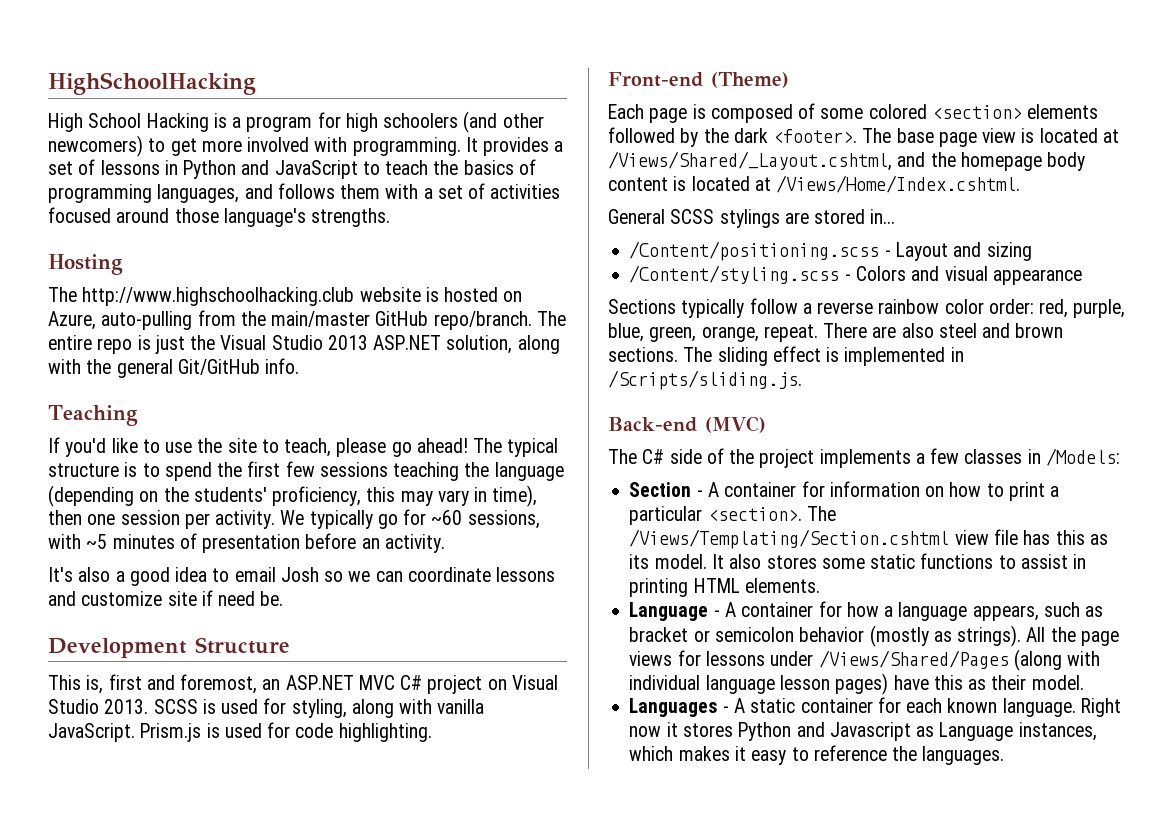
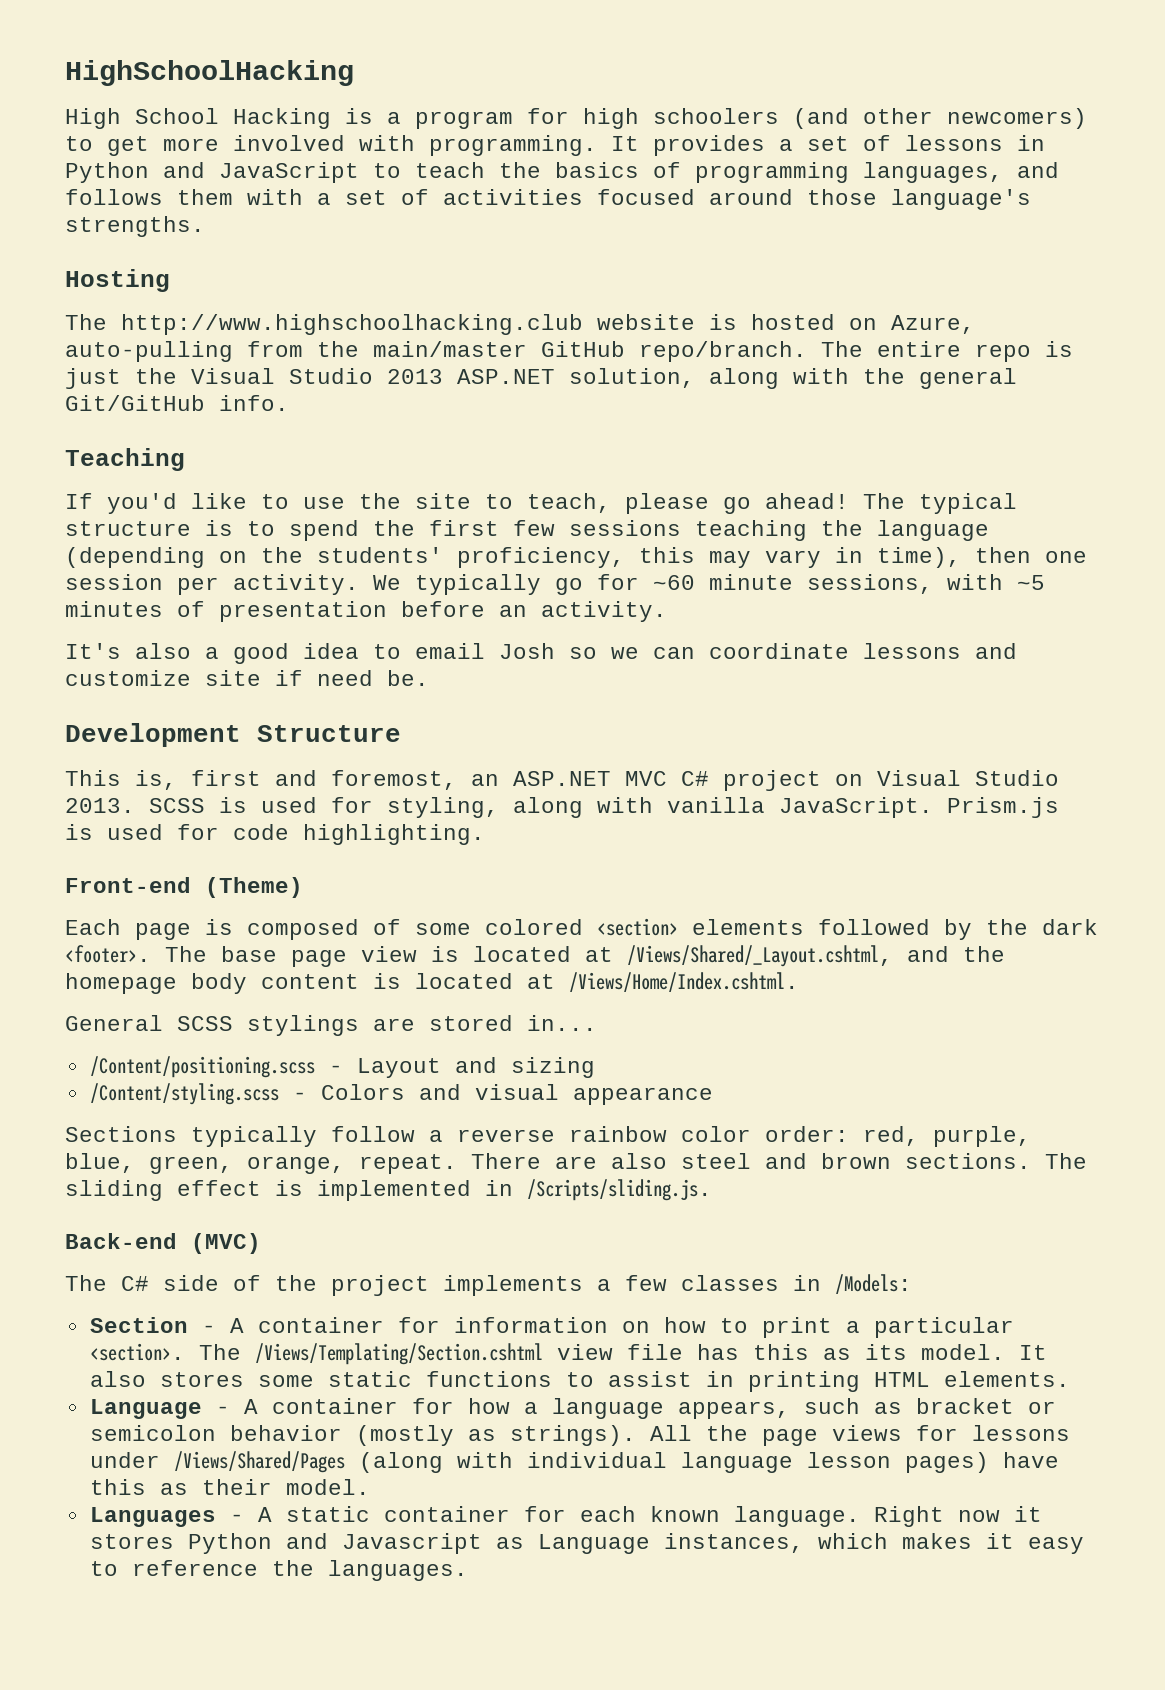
- We typically go for ~60 sessions, with ~5 minutes of presentation before an activity.
+ We typically go for ~60 minute sessions, with ~5 minutes of presentation before an activity.

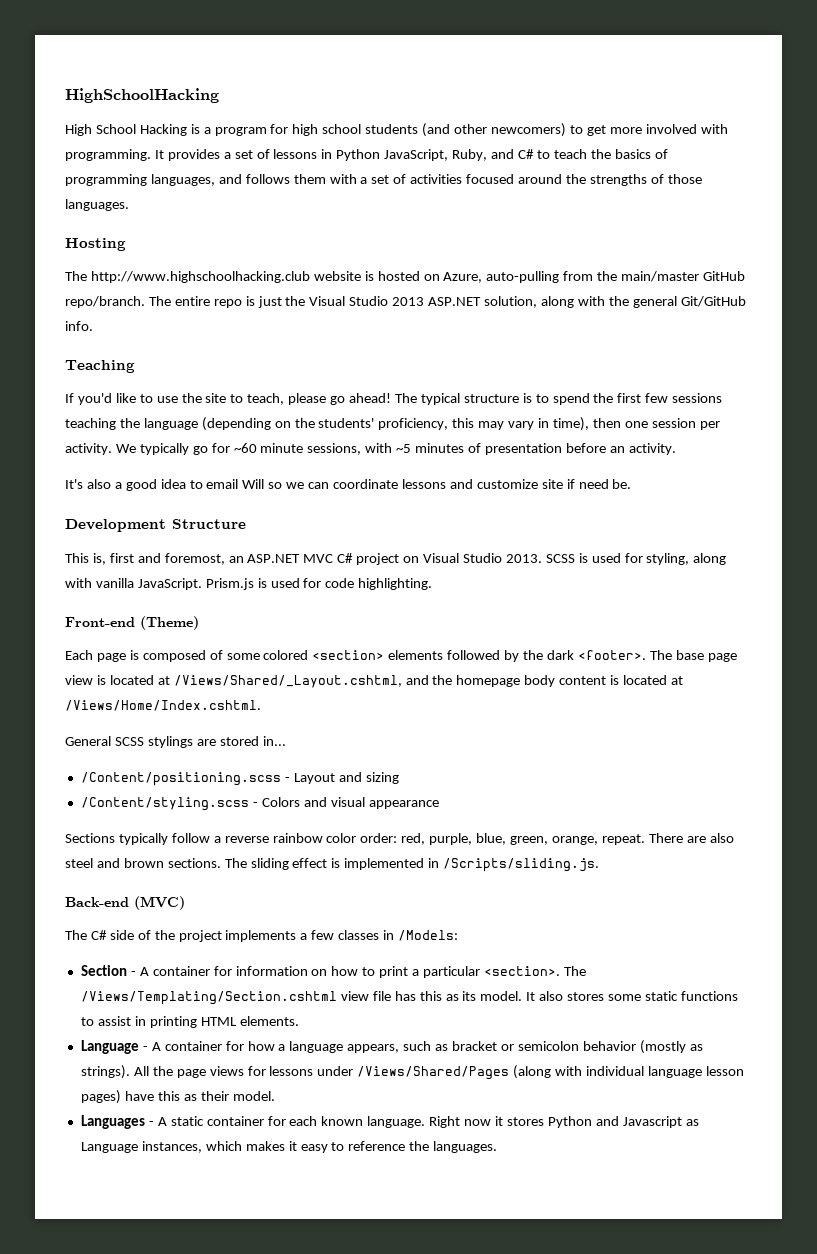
- High School Hacking is a program for high schoolers (and other newcomers) to get more involved with programming.
+ High School Hacking is a program for high school students (and other newcomers) to get more involved with programming.
- It provides a set of lessons in Python and JavaScript to teach the basics of programming languages, and follows them with a set of activities focused around those language's strengths.
+ It provides a set of lessons in Python JavaScript, Ruby, and C# to teach the basics of programming languages, and follows them with a set of activities focused around the strengths of those languages.
- It's also a good idea to email Josh so we can coordinate lessons and customize site if need be.
+ It's also a good idea to email Will so we can coordinate lessons and customize site if need be.

